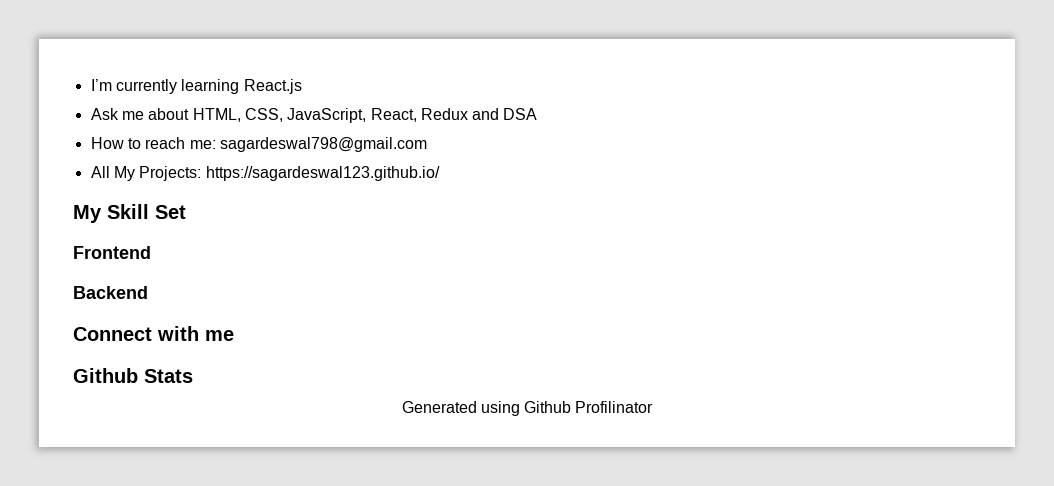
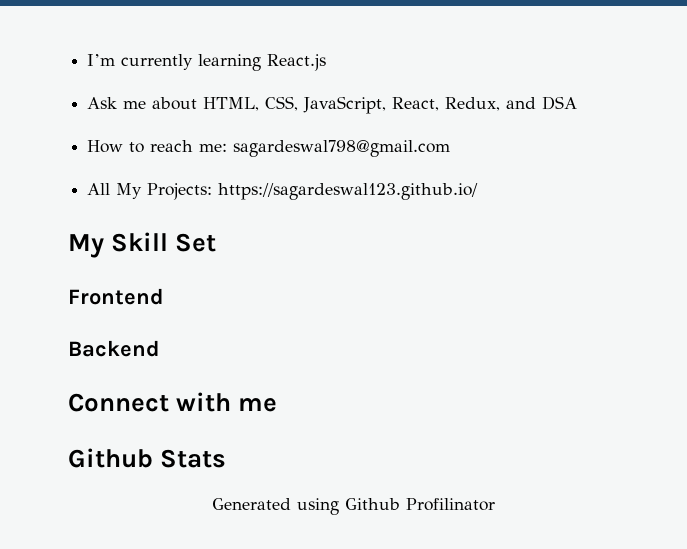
- Ask me about HTML, CSS, JavaScript, React, Redux and DSA
+ Ask me about HTML, CSS, JavaScript, React, Redux, and DSA

